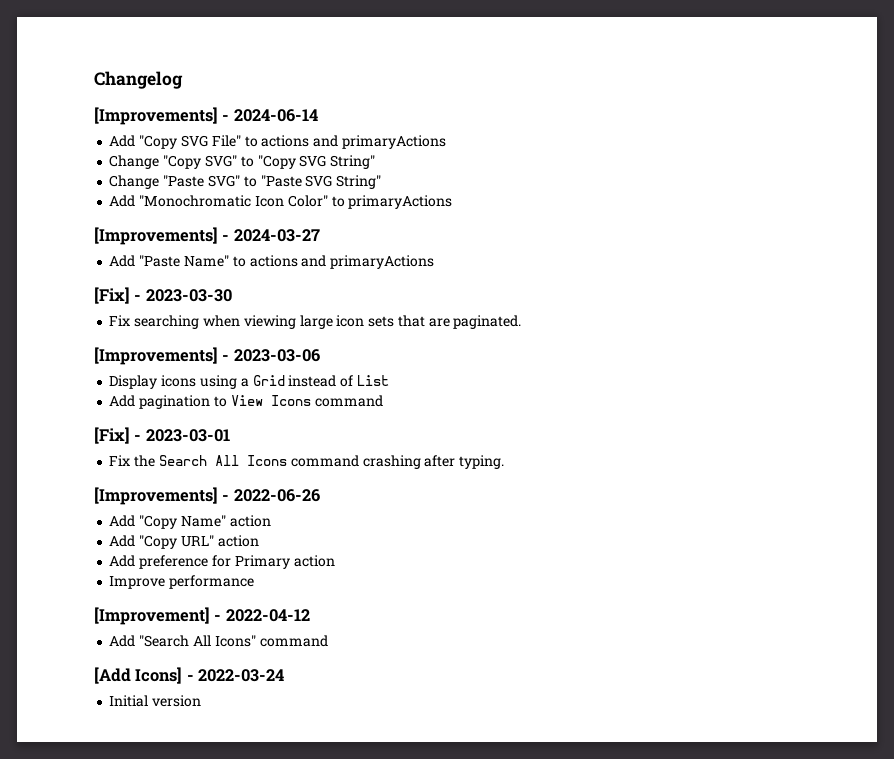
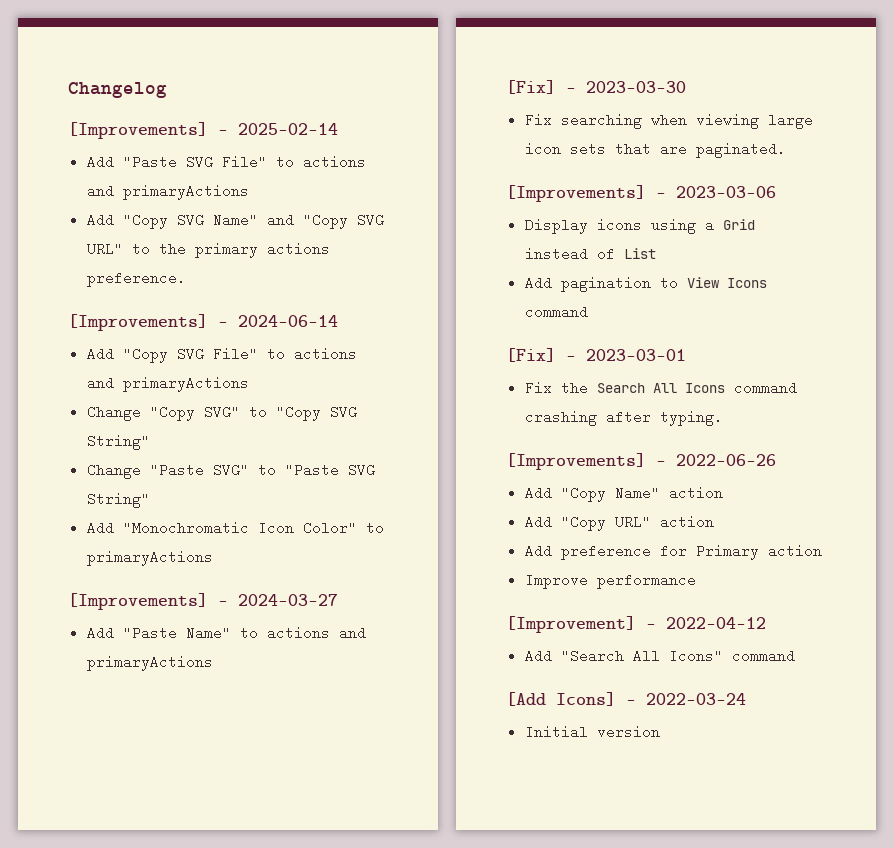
+ [Improvements] - 2025-02-14
+ Add "Paste SVG File" to actions and primaryActions
+ Add "Copy SVG Name" and "Copy SVG URL" to the primary actions preference.

